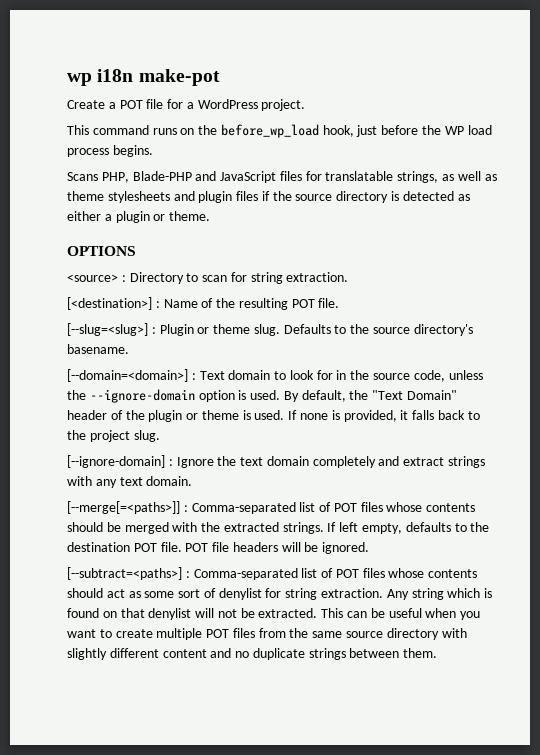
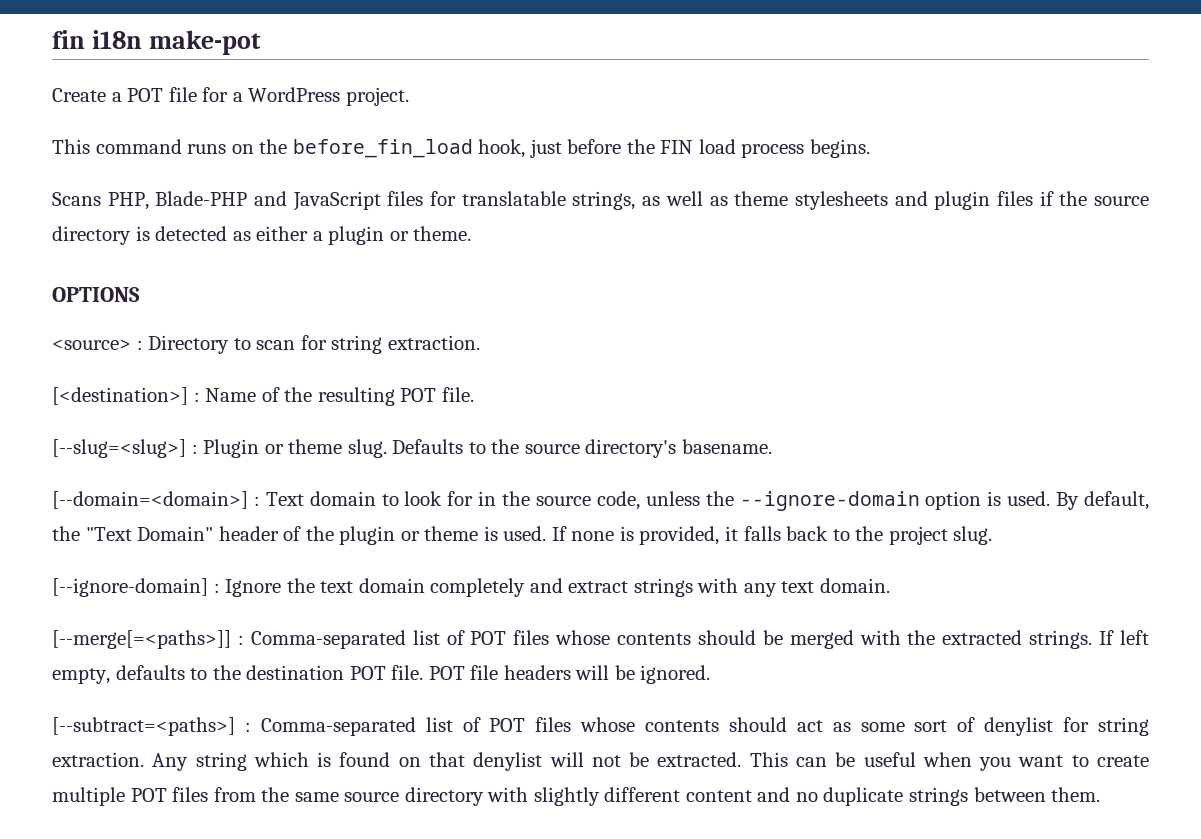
- wp i18n make-pot
+ fin i18n make-pot
- This command runs on the before_wp_load hook, just before the WP load process begins.
+ This command runs on the before_fin_load hook, just before the FIN load process begins.

